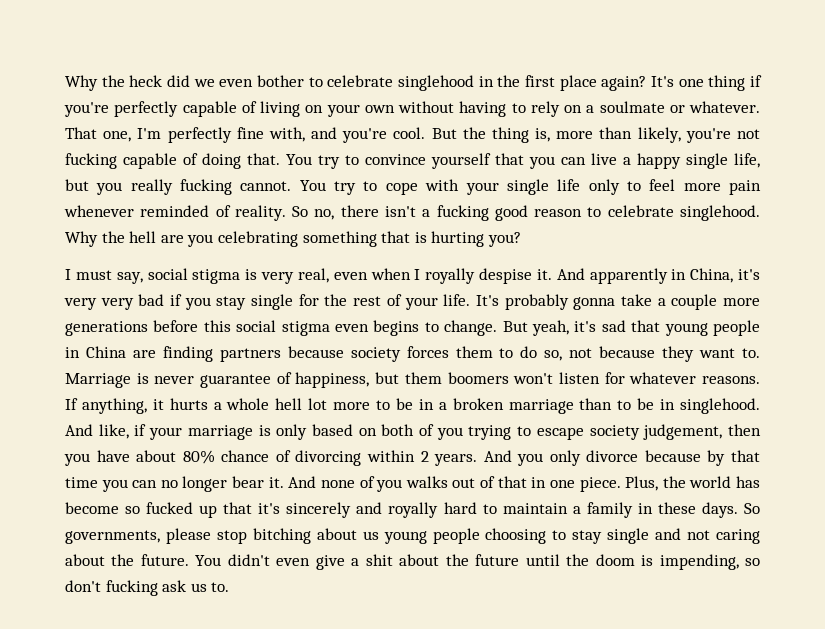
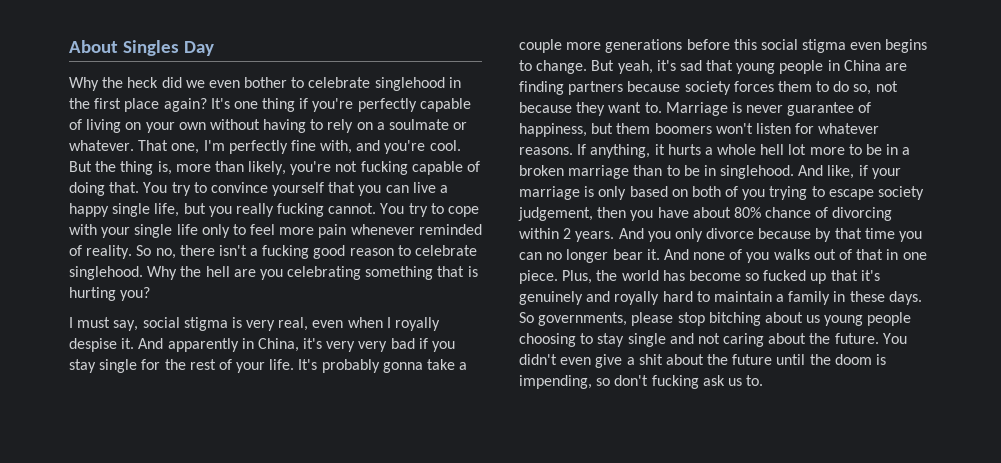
+ About Singles Day
- Plus, the world has become so fucked up that it's sincerely and royally hard to maintain a family in these days.
+ Plus, the world has become so fucked up that it's genuinely and royally hard to maintain a family in these days.

